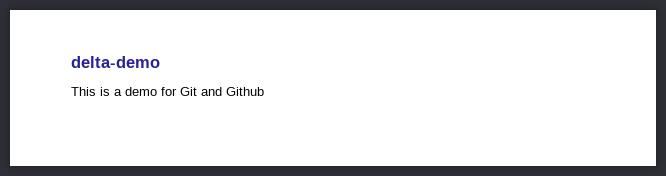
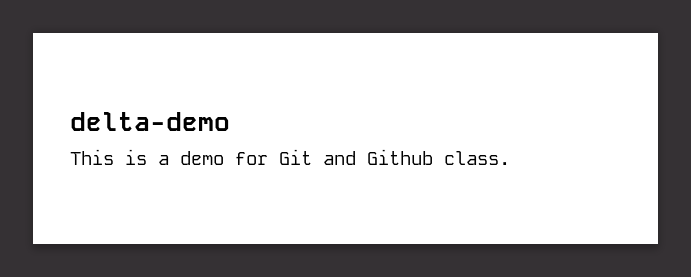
- This is a demo for Git and Github
+ This is a demo for Git and Github class.

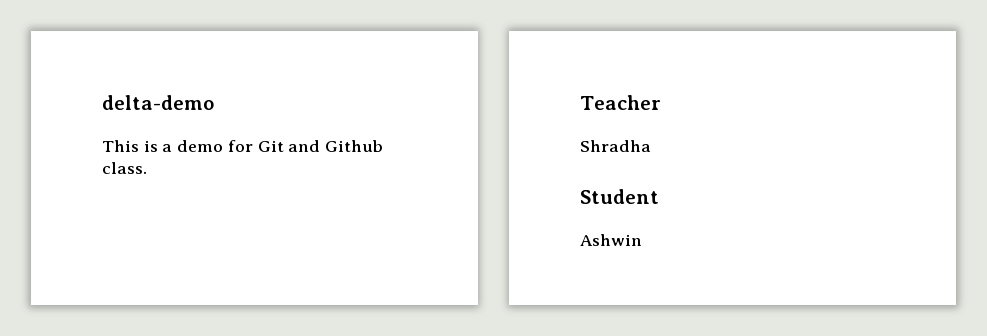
+ Teacher
+ Shradha
+ Student
+ Ashwin

